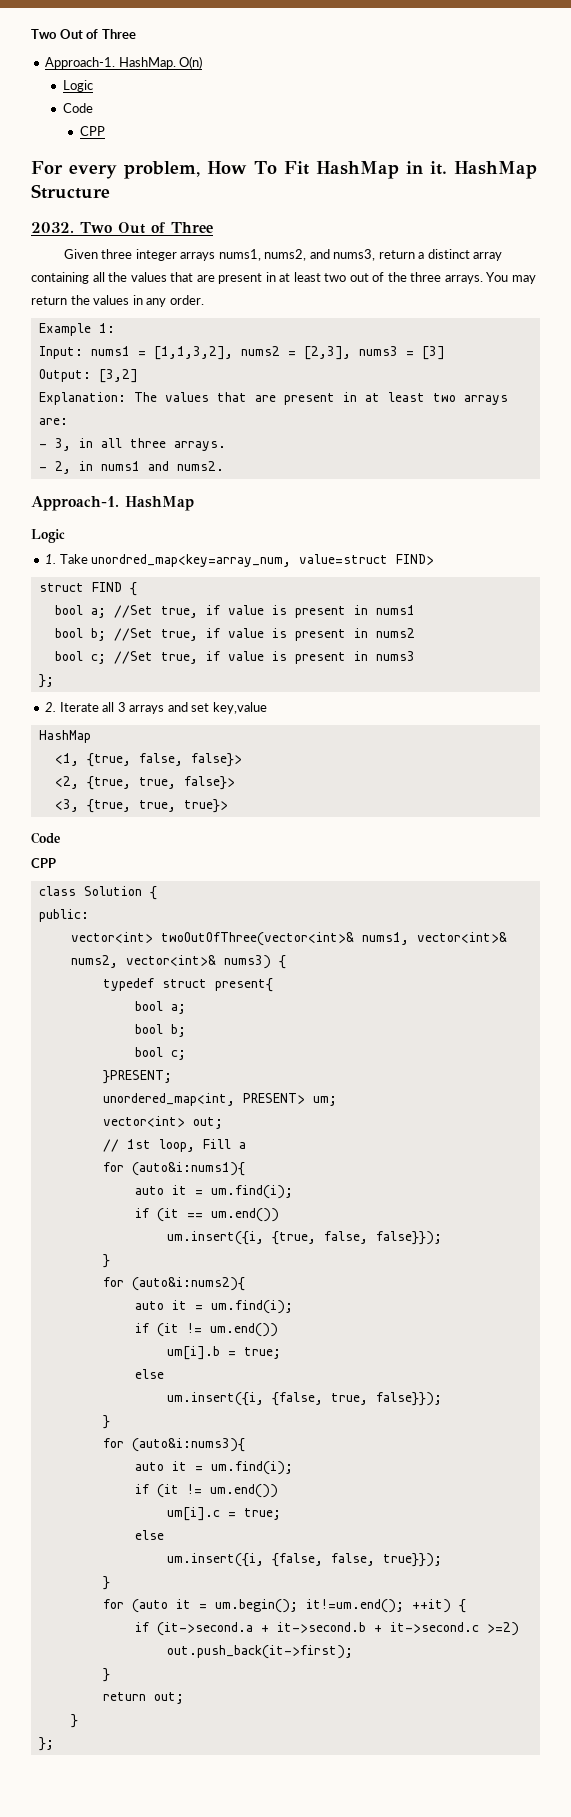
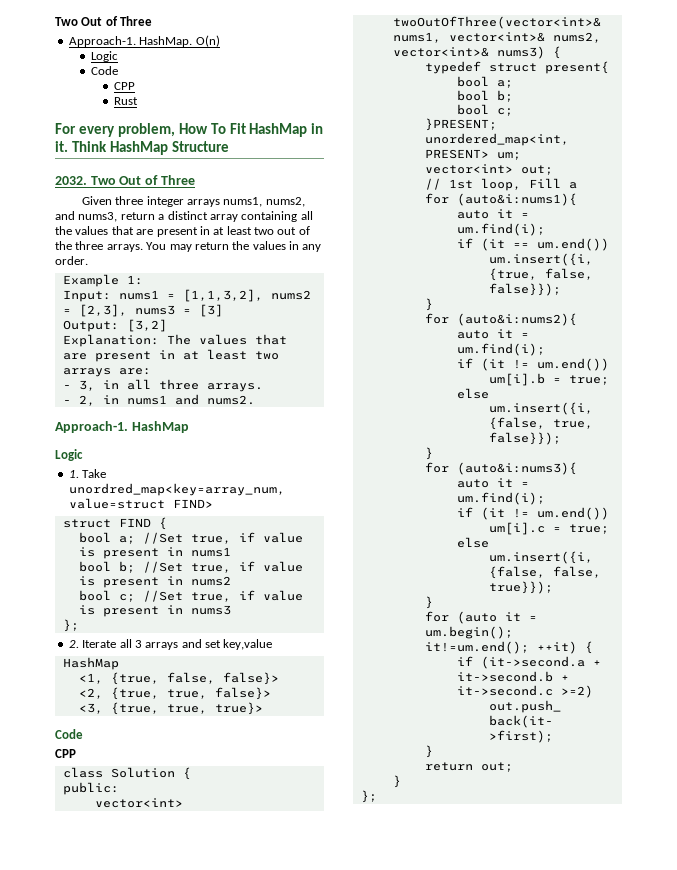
+ Rust
- HashMap Structure
+ Think HashMap Structure

